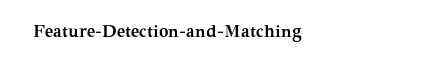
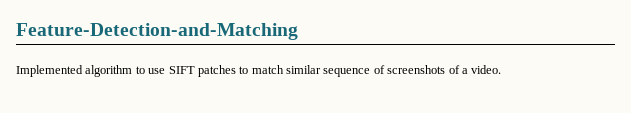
+ Implemented algorithm to use SIFT patches to match similar sequence of screenshots of a video.

